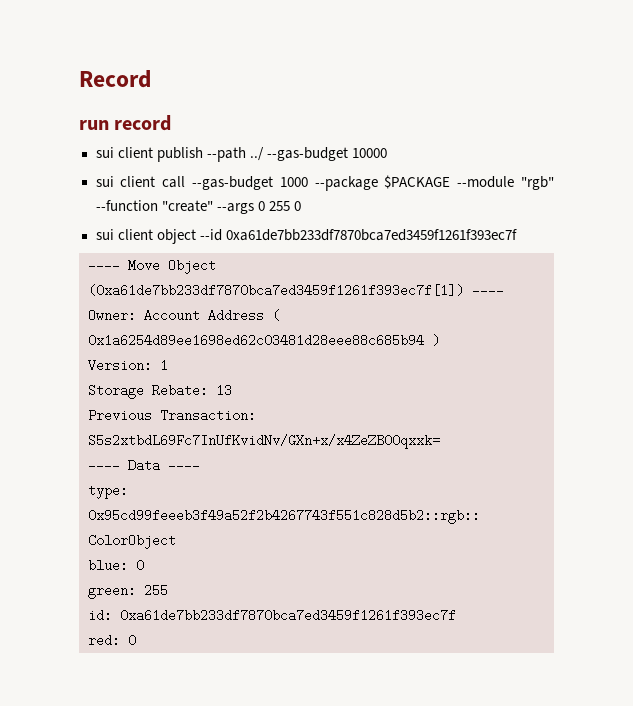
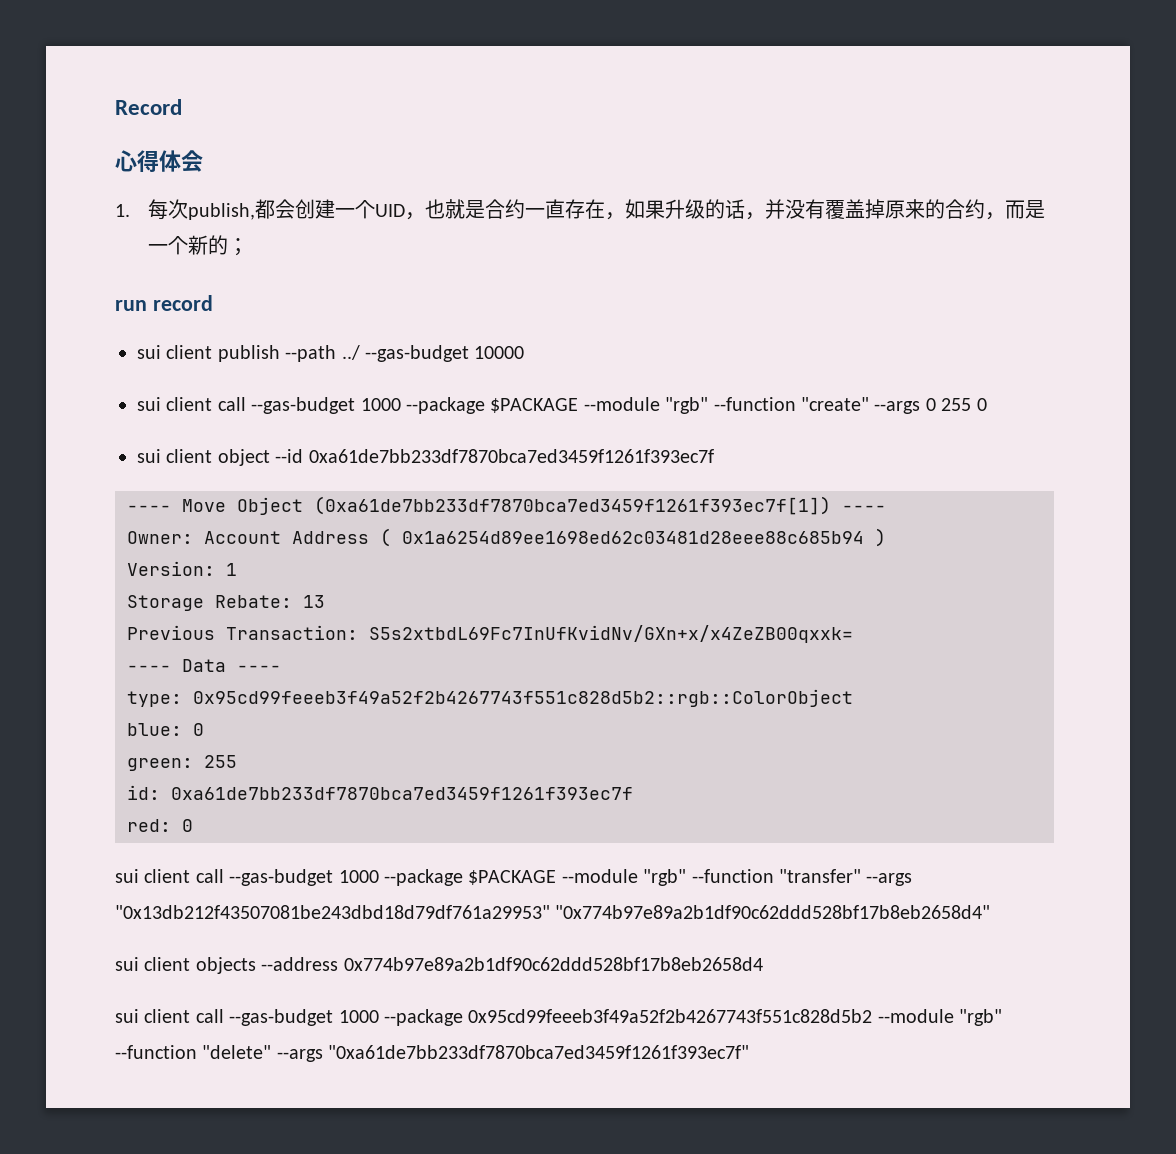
+ 心得体会
+ 1.每次publish,都会创建一个UID，也就是合约一直存在，如果升级的话，并没有覆盖掉原来的合约，而是一个新的；
+ sui client call --gas-budget 1000 --package $PACKAGE --module "rgb" --function "transfer" --args "0x13db212f43507081be243dbd18d79df761a29953" "0x774b97e89a2b1df90c62ddd528bf17b8eb2658d4"
+ sui client objects --address 0x774b97e89a2b1df90c62ddd528bf17b8eb2658d4
+ sui client call --gas-budget 1000 --package 0x95cd99feeeb3f49a52f2b4267743f551c828d5b2 --module "rgb" --function "delete" --args "0xa61de7bb233df7870bca7ed3459f1261f393ec7f"

